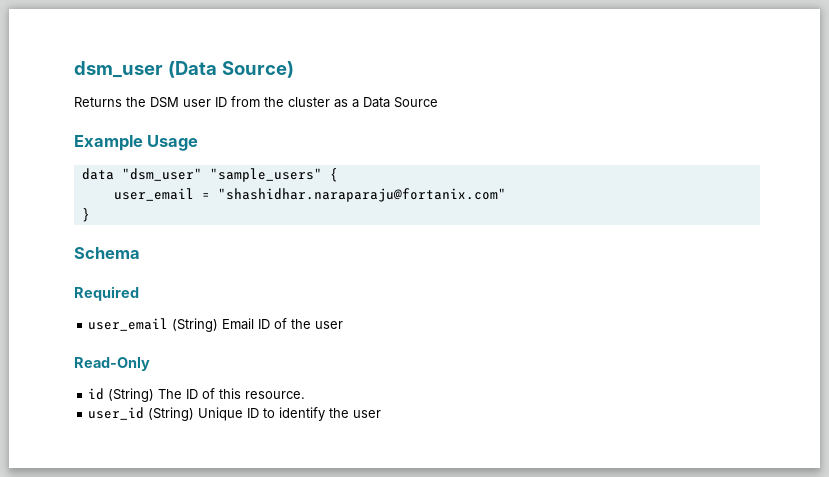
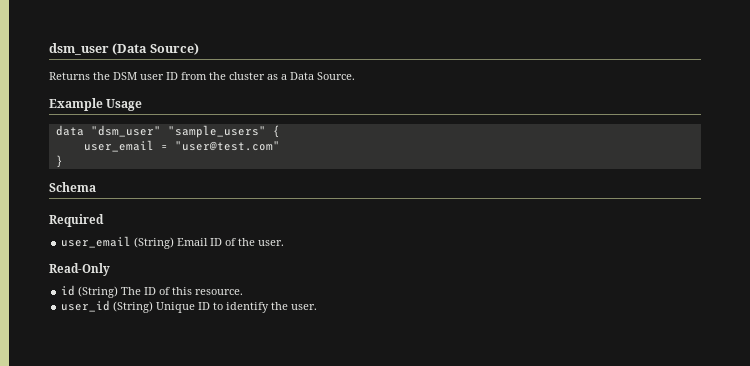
- Returns the DSM user ID from the cluster as a Data Source
+ Returns the DSM user ID from the cluster as a Data Source.
- user_email = "shashidhar.naraparaju@fortanix.com"
+ user_email = "user@test.com"
- user_email (String) Email ID of the user
+ user_email (String) Email ID of the user.
- user_id (String) Unique ID to identify the user
+ user_id (String) Unique ID to identify the user.

